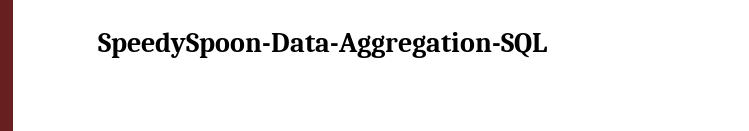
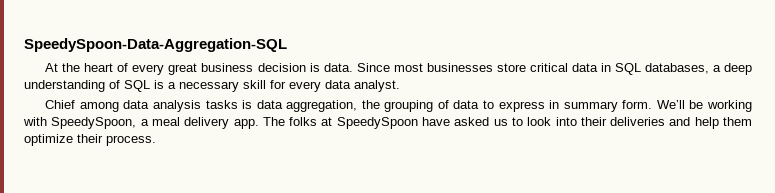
+ At the heart of every great business decision is data. Since most businesses store critical data in SQL databases, a deep understanding of SQL is a necessary skill for every data analyst.
+ Chief among data analysis tasks is data aggregation, the grouping of data to express in summary form. We’ll be working with SpeedySpoon, a meal delivery app. The folks at SpeedySpoon have asked us to look into their deliveries and help them optimize their process.

